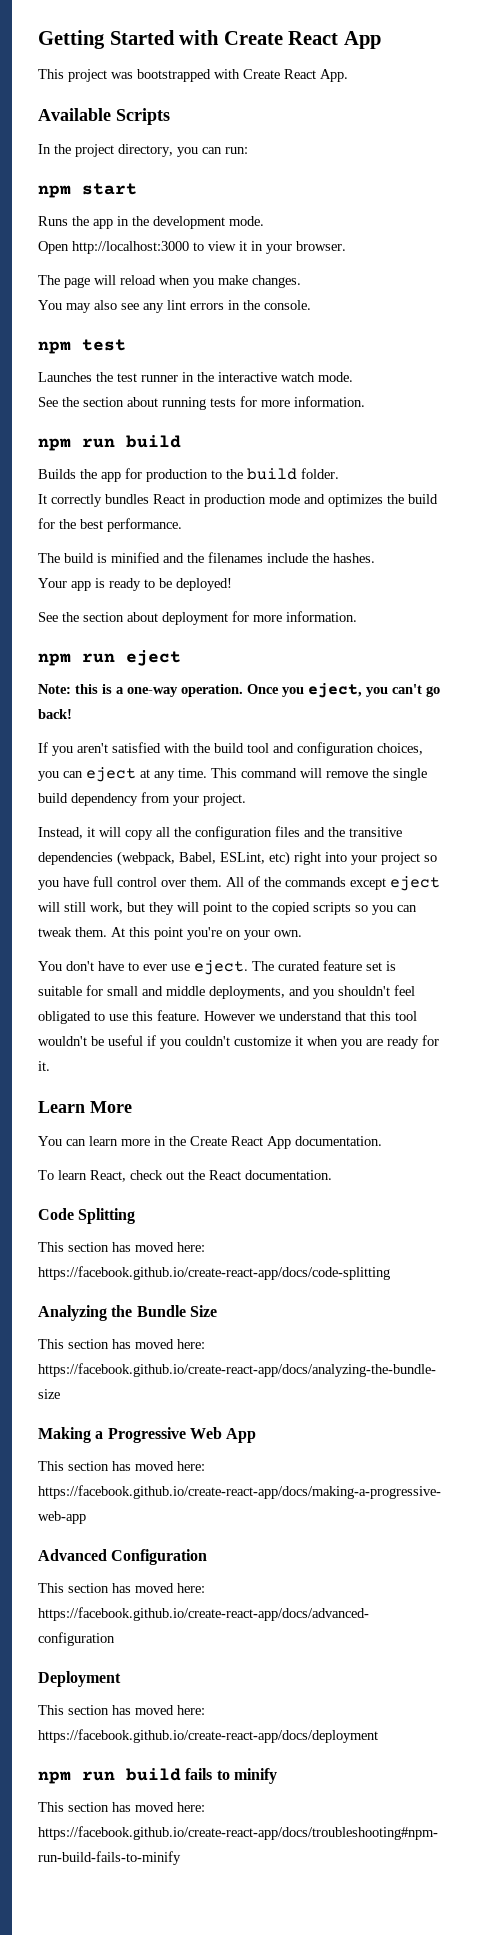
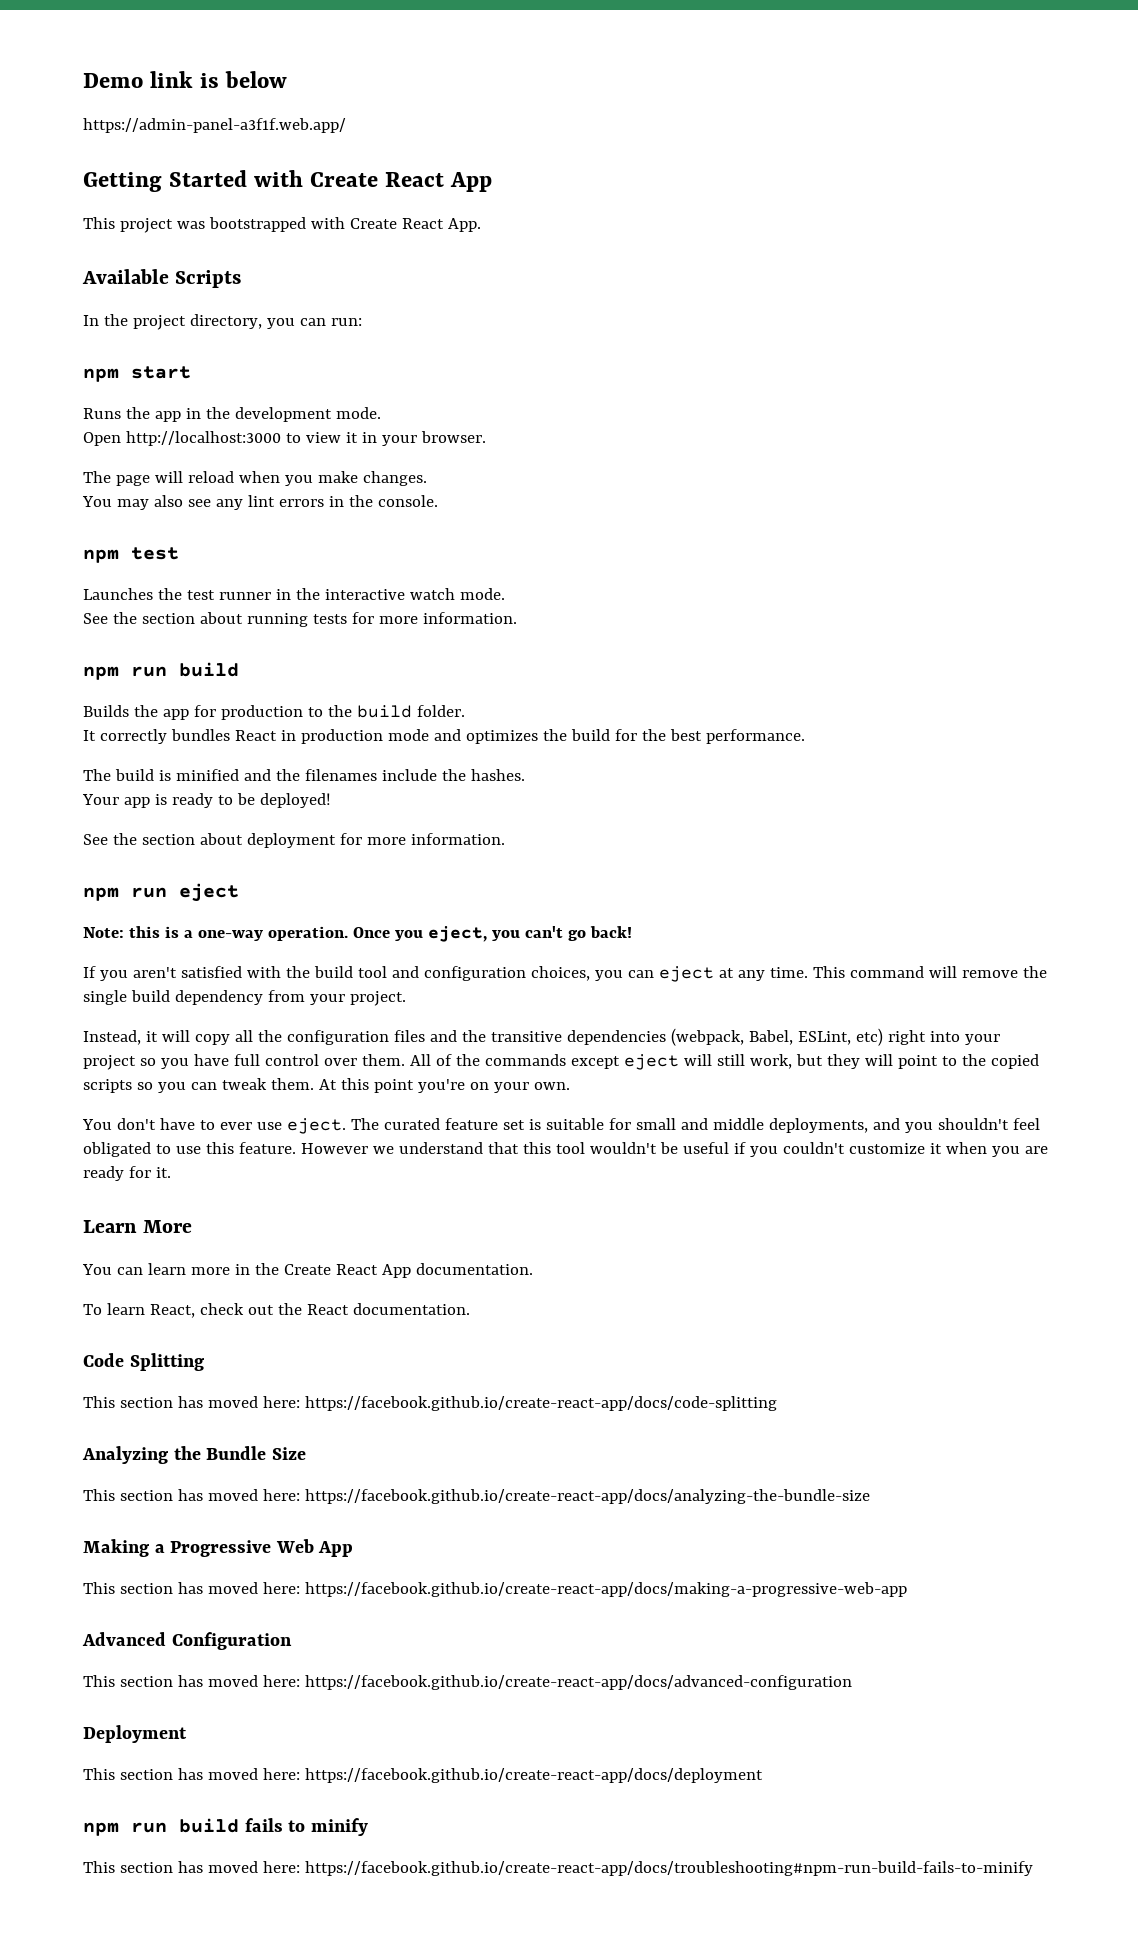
+ Demo link is below
+ https://admin-panel-a3f1f.web.app/

